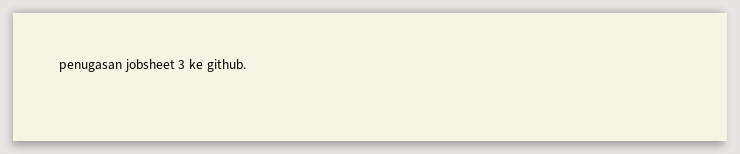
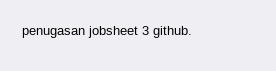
- penugasan jobsheet 3 ke github.
+ penugasan jobsheet 3 github.

